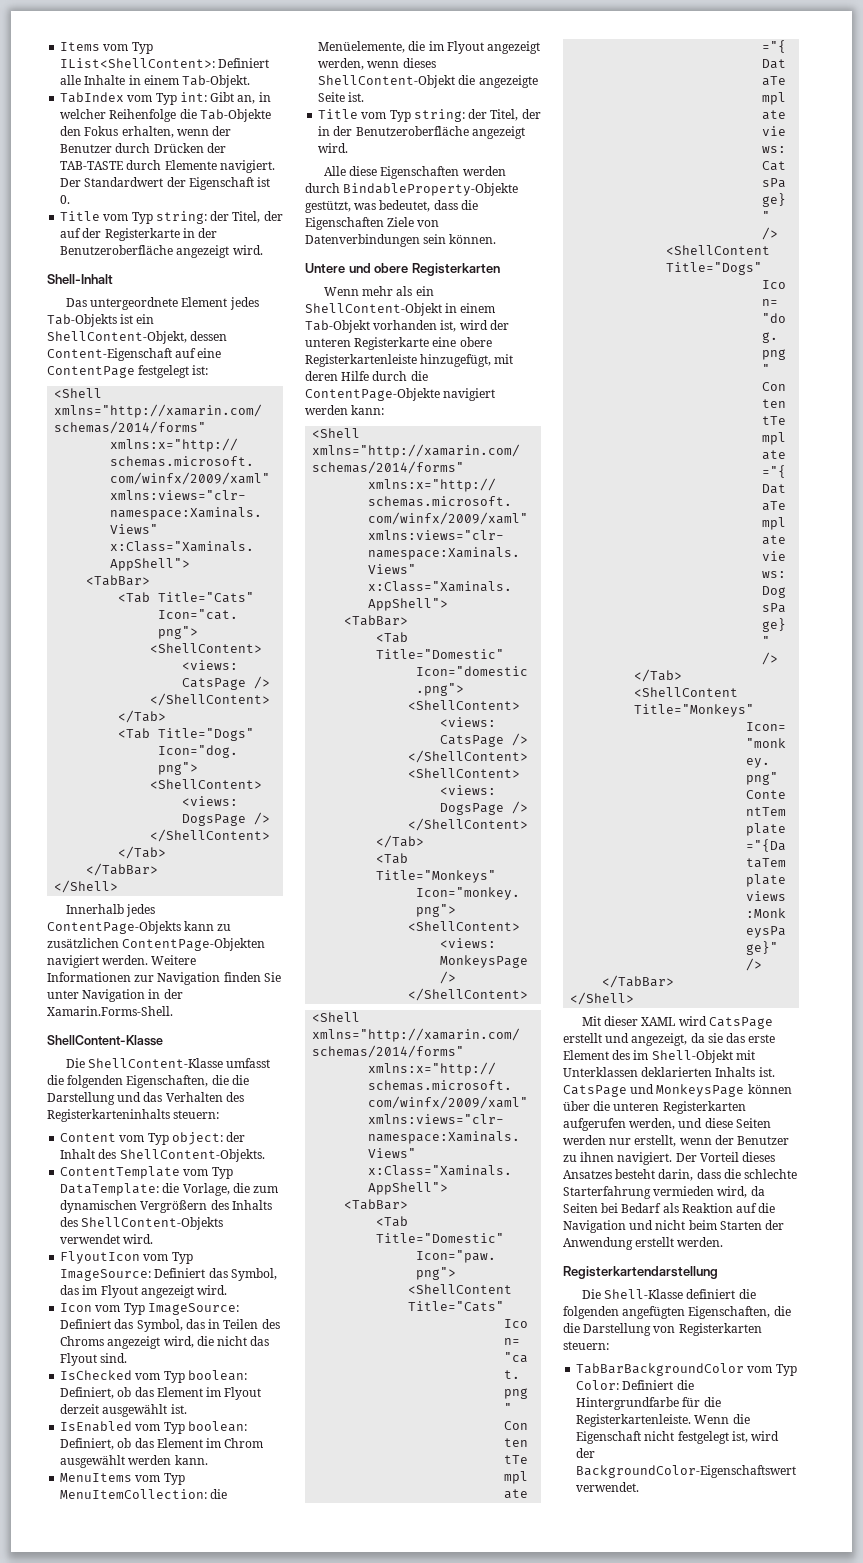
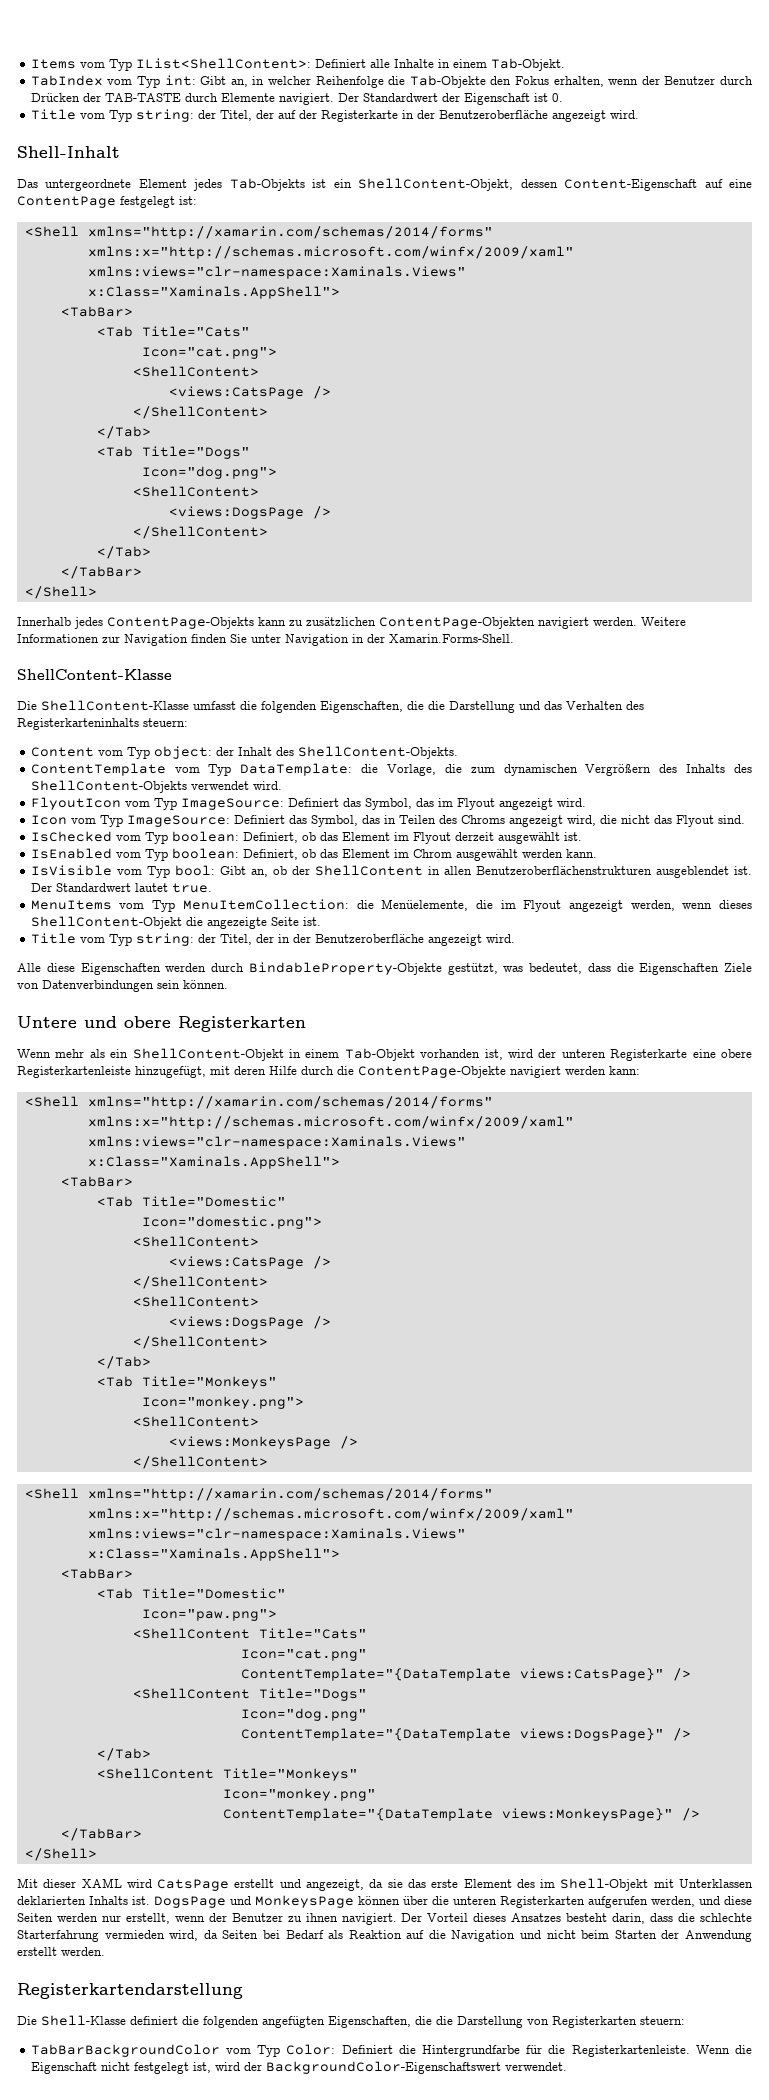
+ IsVisible vom Typ bool: Gibt an, ob der ShellContent in allen Benutzeroberflächenstrukturen ausgeblendet ist. Der Standardwert lautet true.
- CatsPage und MonkeysPage können über die unteren Registerkarten aufgerufen werden, und diese Seiten werden nur erstellt, wenn der Benutzer zu ihnen navigiert.
+ DogsPage und MonkeysPage können über die unteren Registerkarten aufgerufen werden, und diese Seiten werden nur erstellt, wenn der Benutzer zu ihnen navigiert.

